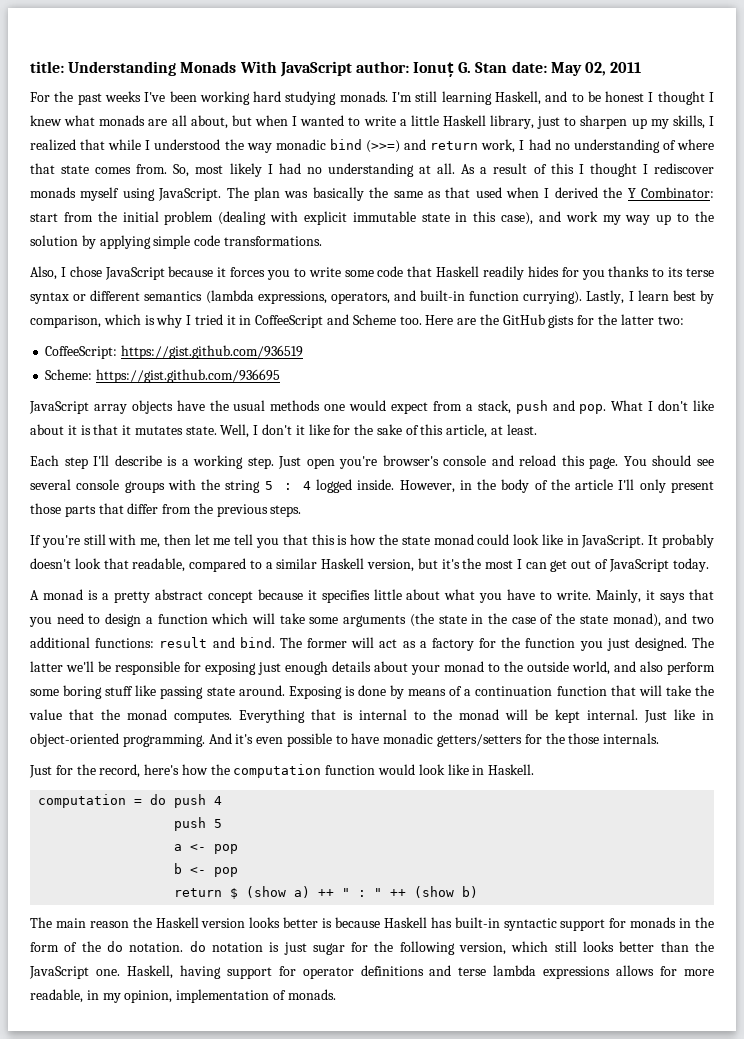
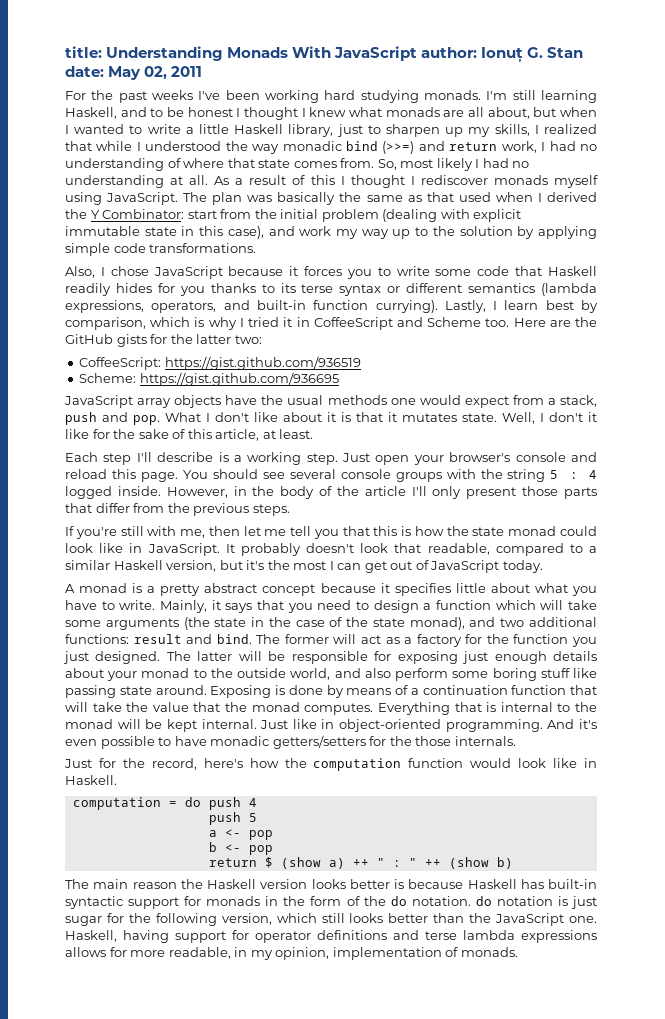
- Just open you're browser's console and reload this page.
+ Just open your browser's console and reload this page.
- The latter we'll be responsible for exposing just enough details about your monad to the outside world, and also perform some boring stuff like passing state around.
+ The latter will be responsible for exposing just enough details about your monad to the outside world, and also perform some boring stuff like passing state around.

